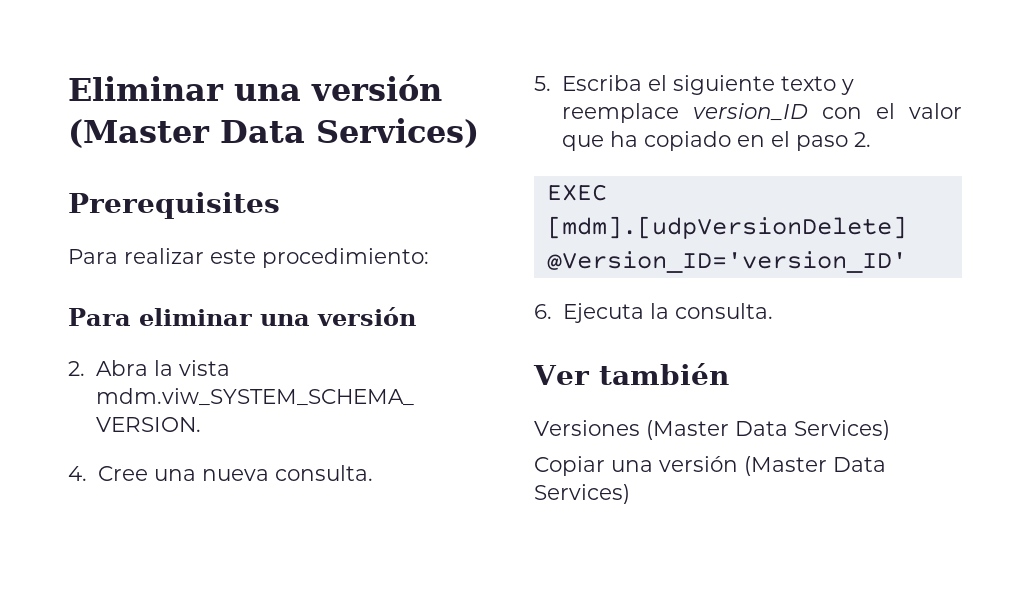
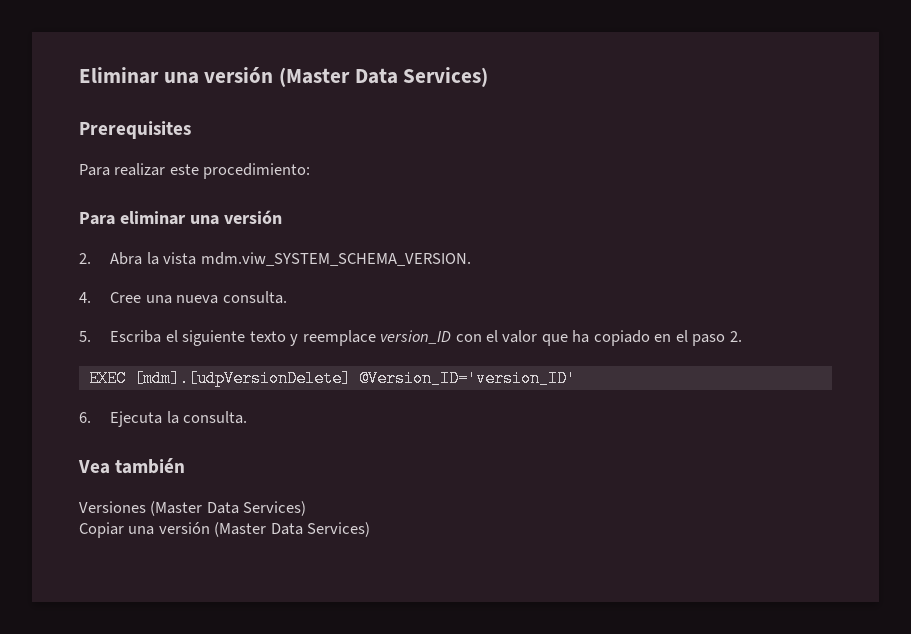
- Ver también
+ Vea también

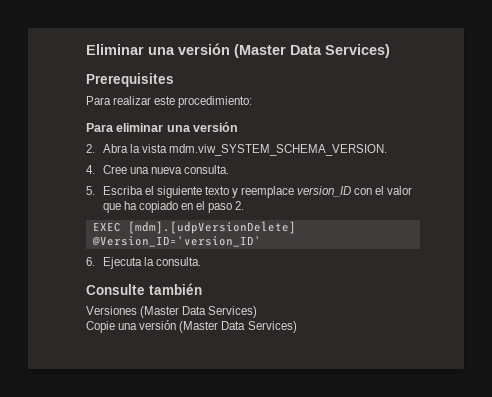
- Vea también
+ Consulte también
- Copiar una versión (Master Data Services)
+ Copie una versión (Master Data Services)

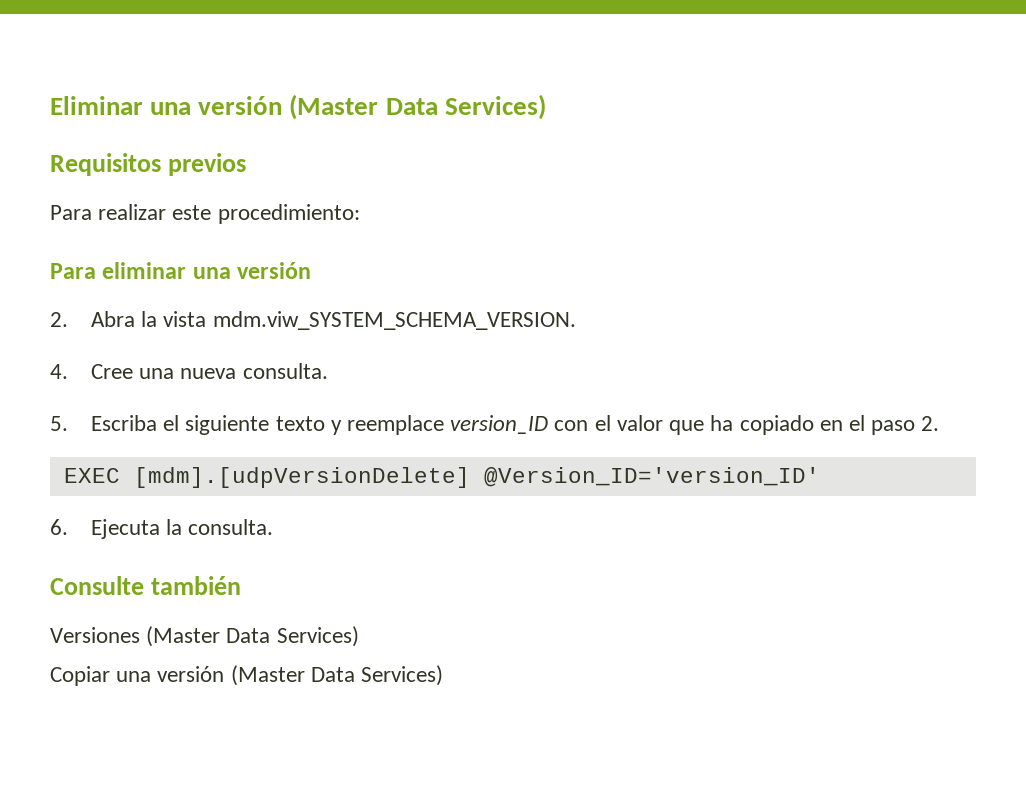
- Prerequisites
+ Requisitos previos
- Copie una versión (Master Data Services)
+ Copiar una versión (Master Data Services)

